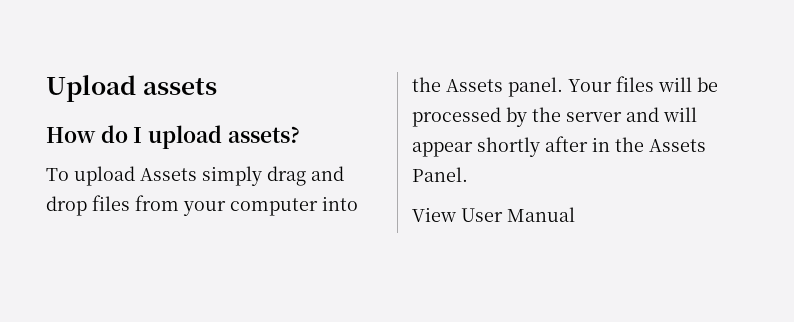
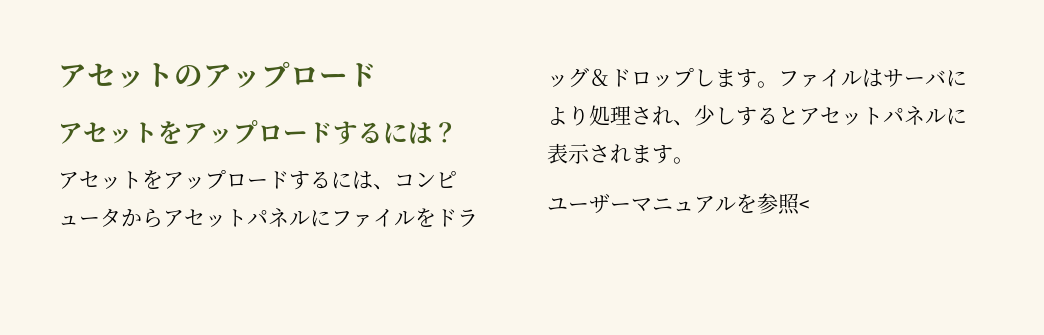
- Upload assets
- How do I upload assets?
- To upload Assets simply drag and drop files from your computer into the Assets panel. Your files will be processed by the server and will appear shortly after in the Assets Panel.
- View User Manual
+ アセットのアップロード
+ アセットをアップロードするには？
+ アセットをアップロードするには、コンピュータからアセットパネルにファイルをドラッグ＆ドロップします。ファイルはサーバにより処理され、少しするとアセットパネルに表示されます。
+ ユーザーマニュアルを参照<

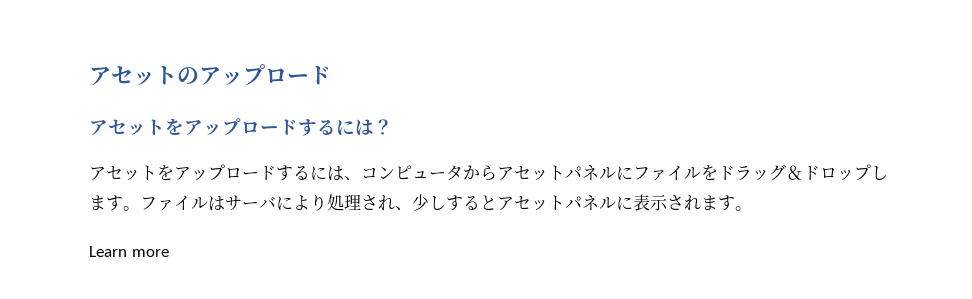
- ユーザーマニュアルを参照<
+ Learn more

